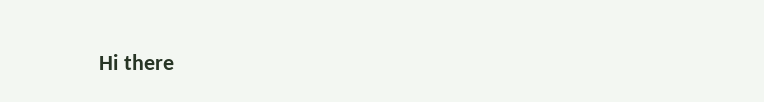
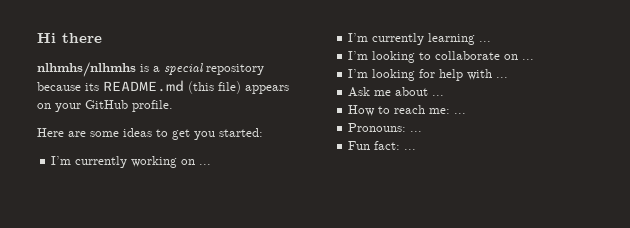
+ nlhmhs/nlhmhs is a special repository because its README.md (this file) appears on your GitHub profile.
+ Here are some ideas to get you started:
+ I’m currently working on ...
+ I’m currently learning ...
+ I’m looking to collaborate on ...
+ I’m looking for help with ...
+ Ask me about ...
+ How to reach me: ...
+ Pronouns: ...
+ Fun fact: ...

